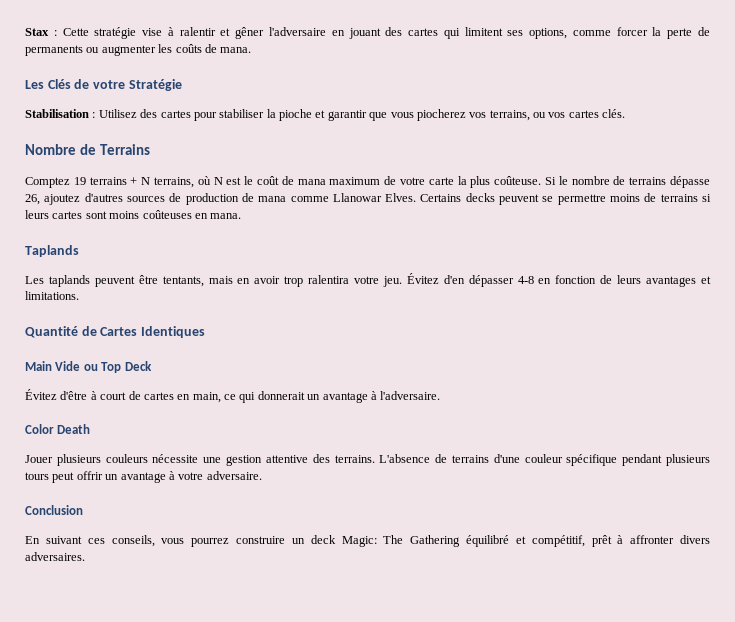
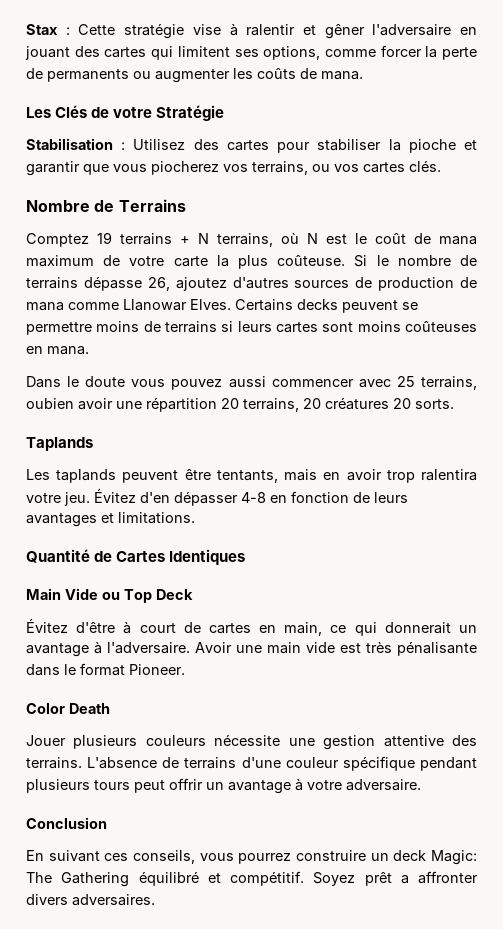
+ Dans le doute vous pouvez aussi commencer avec 25 terrains, oubien avoir une répartition 20 terrains, 20 créatures 20 sorts.
+ Avoir une main vide est très pénalisante dans le format Pioneer.
- En suivant ces conseils, vous pourrez construire un deck Magic: The Gathering équilibré et compétitif, prêt à affronter divers adversaires.
+ En suivant ces conseils, vous pourrez construire un deck Magic: The Gathering équilibré et compétitif. Soyez prêt a affronter divers adversaires.

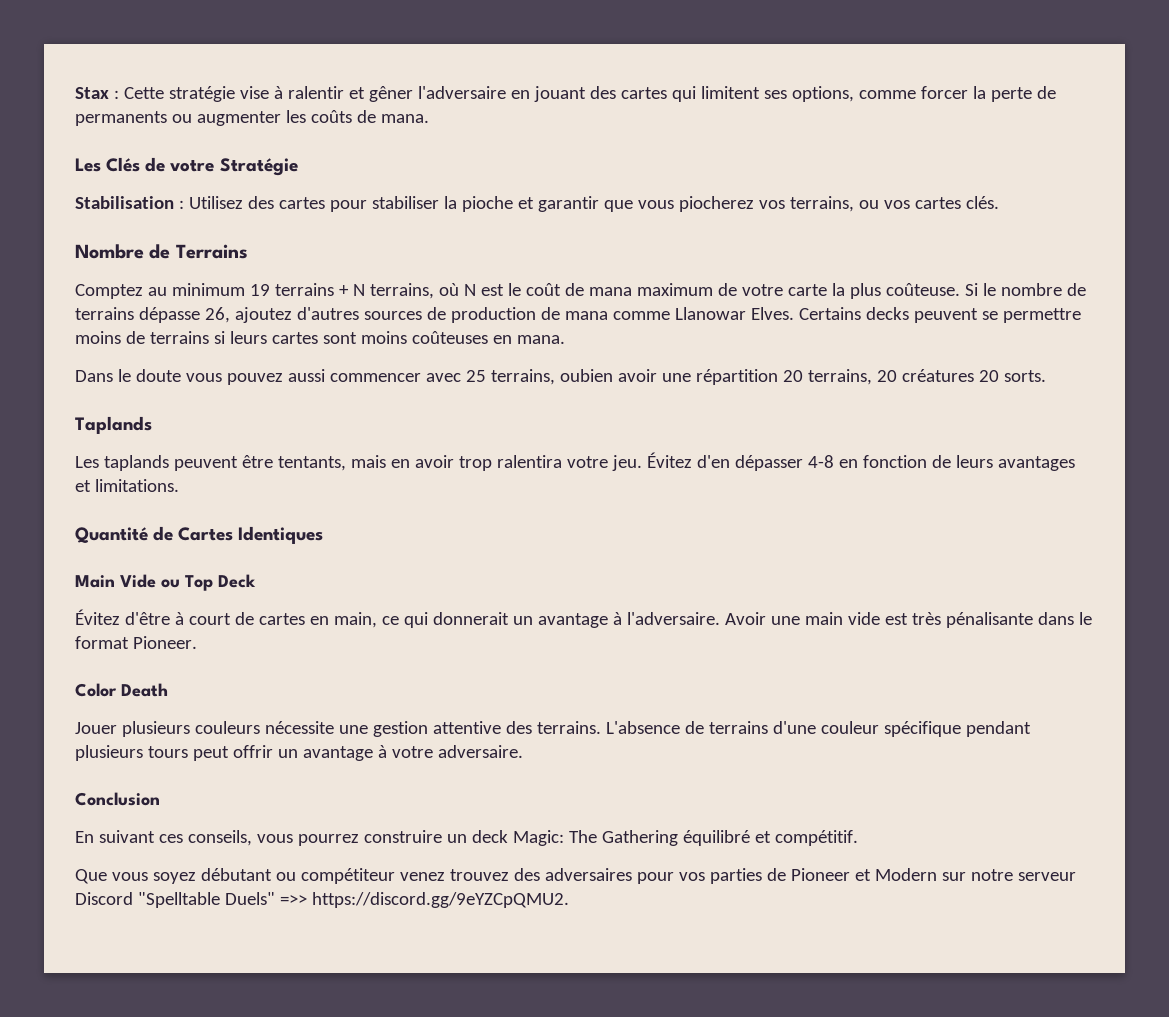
- Comptez 19 terrains + N terrains, où N est le coût de mana maximum de votre carte la plus coûteuse.
+ Comptez au minimum 19 terrains + N terrains, où N est le coût de mana maximum de votre carte la plus coûteuse.
- En suivant ces conseils, vous pourrez construire un deck Magic: The Gathering équilibré et compétitif. Soyez prêt a affronter divers adversaires.
+ En suivant ces conseils, vous pourrez construire un deck Magic: The Gathering équilibré et compétitif.
+ Que vous soyez débutant ou compétiteur venez trouvez des adversaires pour vos parties de Pioneer et Modern sur notre serveur Discord "Spelltable Duels" =>> https://discord.gg/9eYZCpQMU2.

